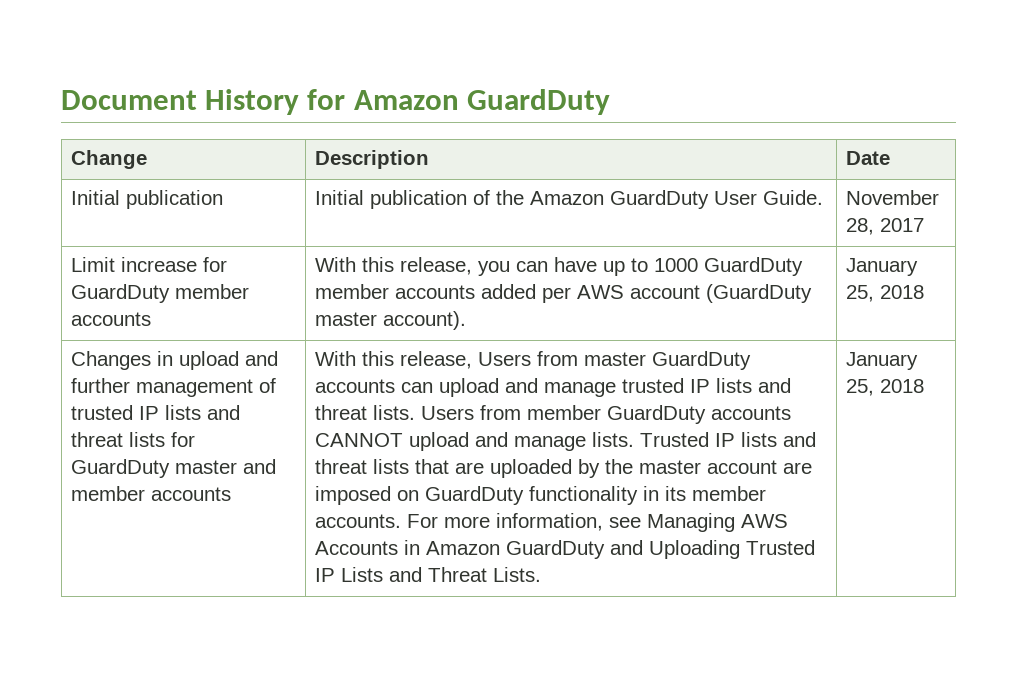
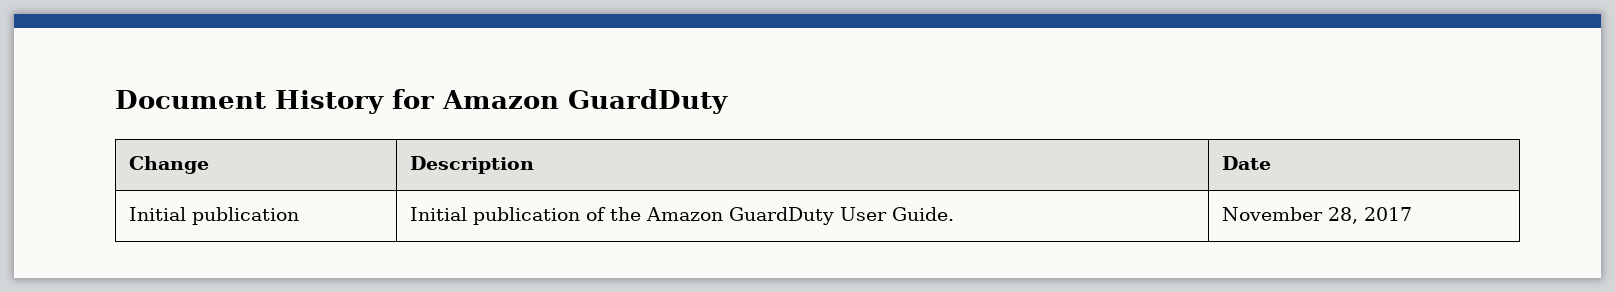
- Limit increase for GuardDuty member accounts | With this release, you can have up to 1000 GuardDuty member accounts added per AWS account (GuardDuty master account). | January 25, 2018
- Changes in upload and further management of trusted IP lists and threat lists for GuardDuty master and member accounts | With this release, Users from master GuardDuty accounts can upload and manage trusted IP lists and threat lists. Users from member GuardDuty accounts CANNOT upload and manage lists. Trusted IP lists and threat lists that are uploaded by the master account are imposed on GuardDuty functionality in its member accounts. For more information, see Managing AWS Accounts in Amazon GuardDuty and Uploading Trusted IP Lists and Threat Lists. | January 25, 2018

